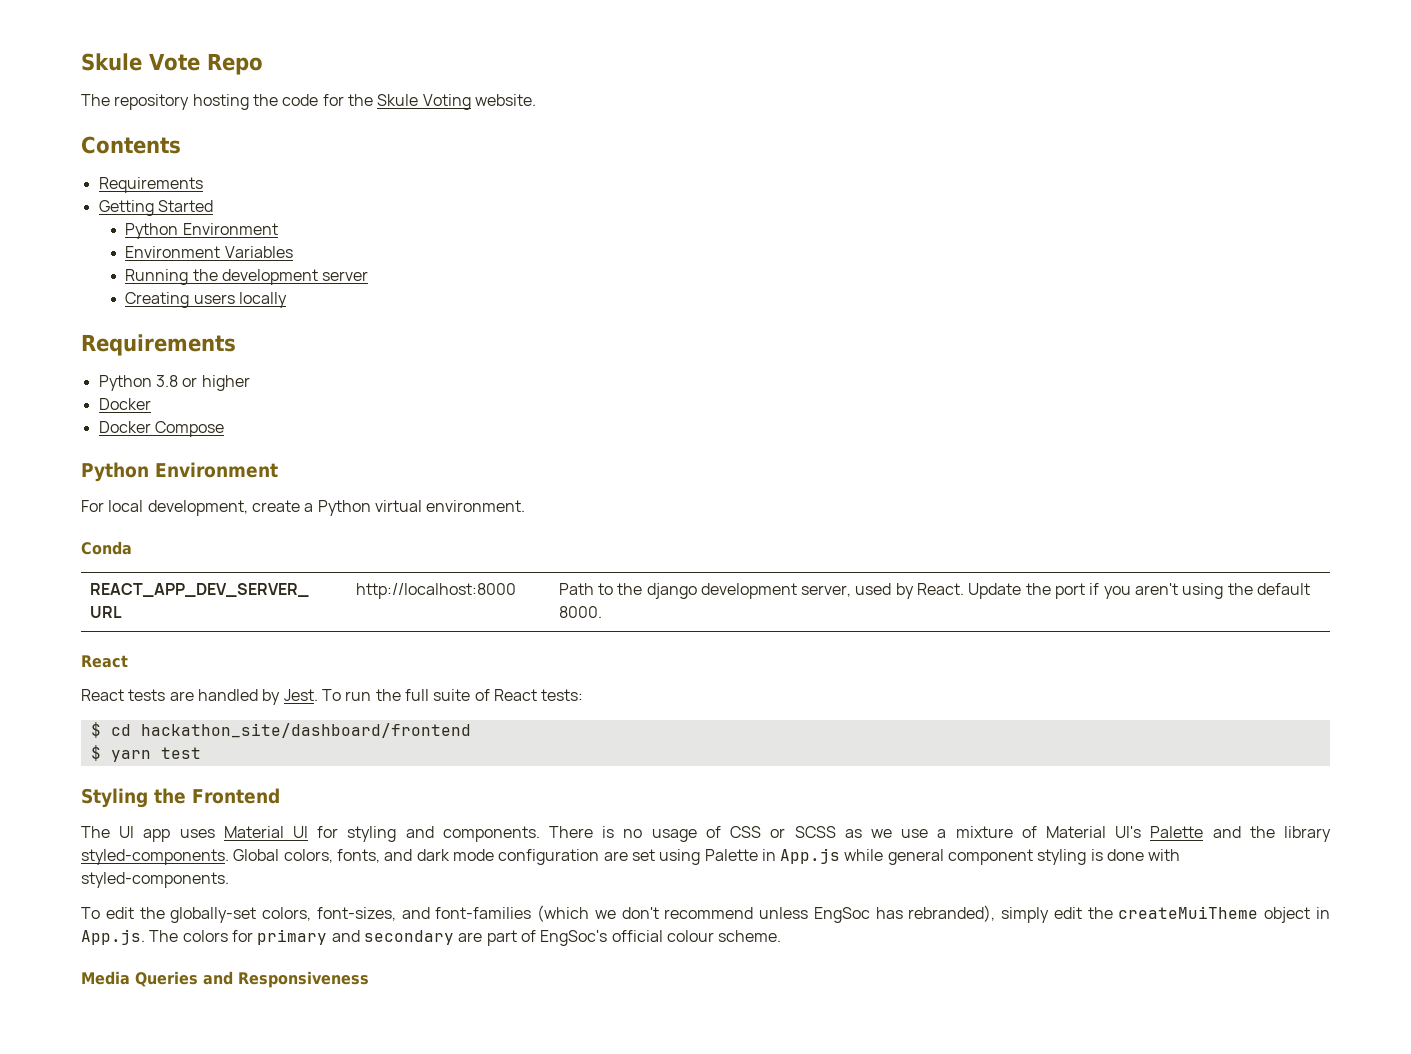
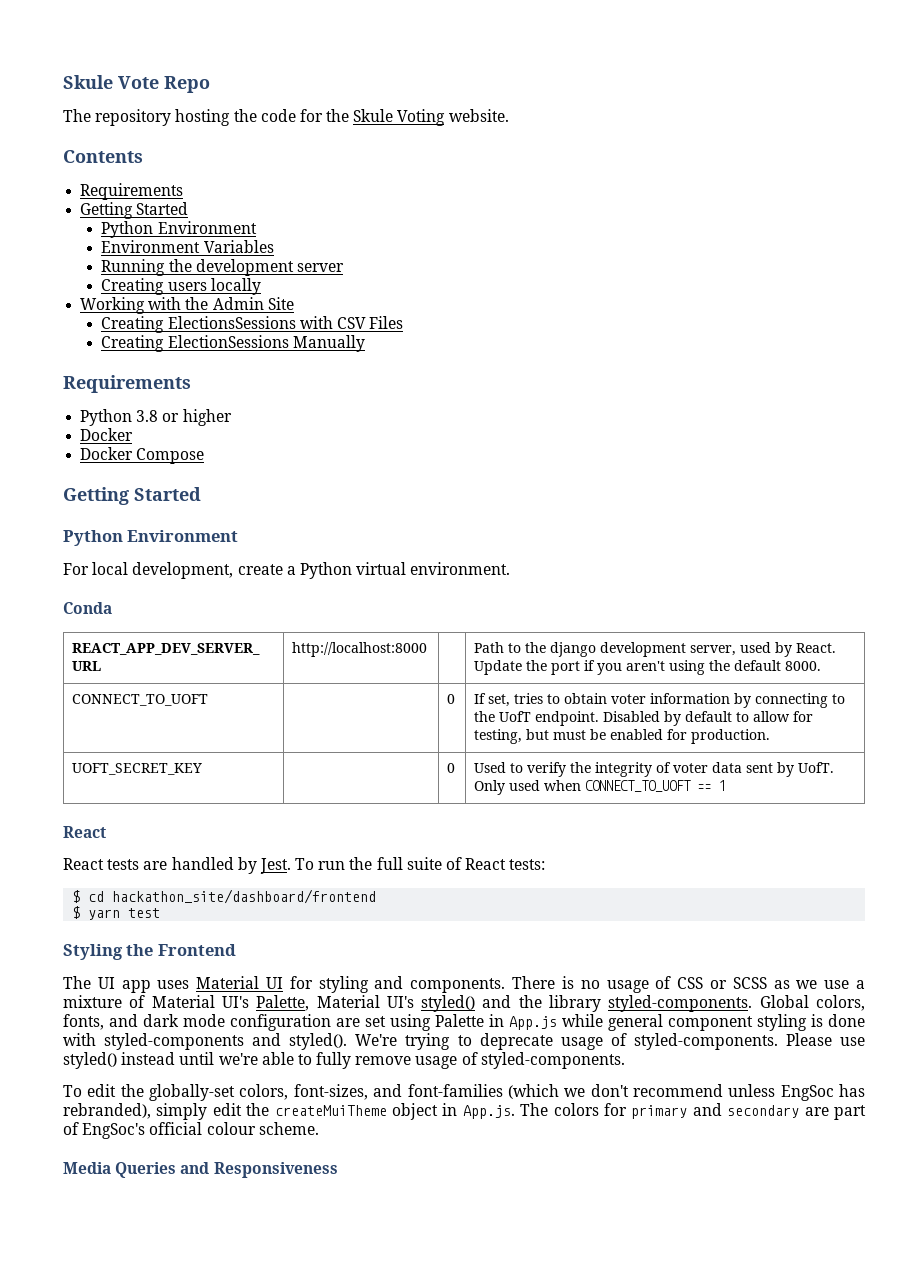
+ Working with the Admin Site
+ Creating ElectionsSessions with CSV Files
+ Creating ElectionSessions Manually
  Docker Compose
+ Getting Started
+ CONNECT_TO_UOFT | | 0 | If set, tries to obtain voter information by connecting to the UofT endpoint. Disabled by default to allow for testing, but must be enabled for production.
+ UOFT_SECRET_KEY | | 0 | Used to verify the integrity of voter data sent by UofT. Only used when CONNECT_TO_UOFT == 1
- There is no usage of CSS or SCSS as we use a mixture of Material UI's Palette and the library styled-components.
+ There is no usage of CSS or SCSS as we use a mixture of Material UI's Palette, Material UI's styled() and the library styled-components.
- Global colors, fonts, and dark mode configuration are set using Palette in App.js while general component styling is done with styled-components.
+ Global colors, fonts, and dark mode configuration are set using Palette in App.js while general component styling is done with styled-components and styled(). We're trying to deprecate usage of styled-components. Please use styled() instead until we're able to fully remove usage of styled-components.

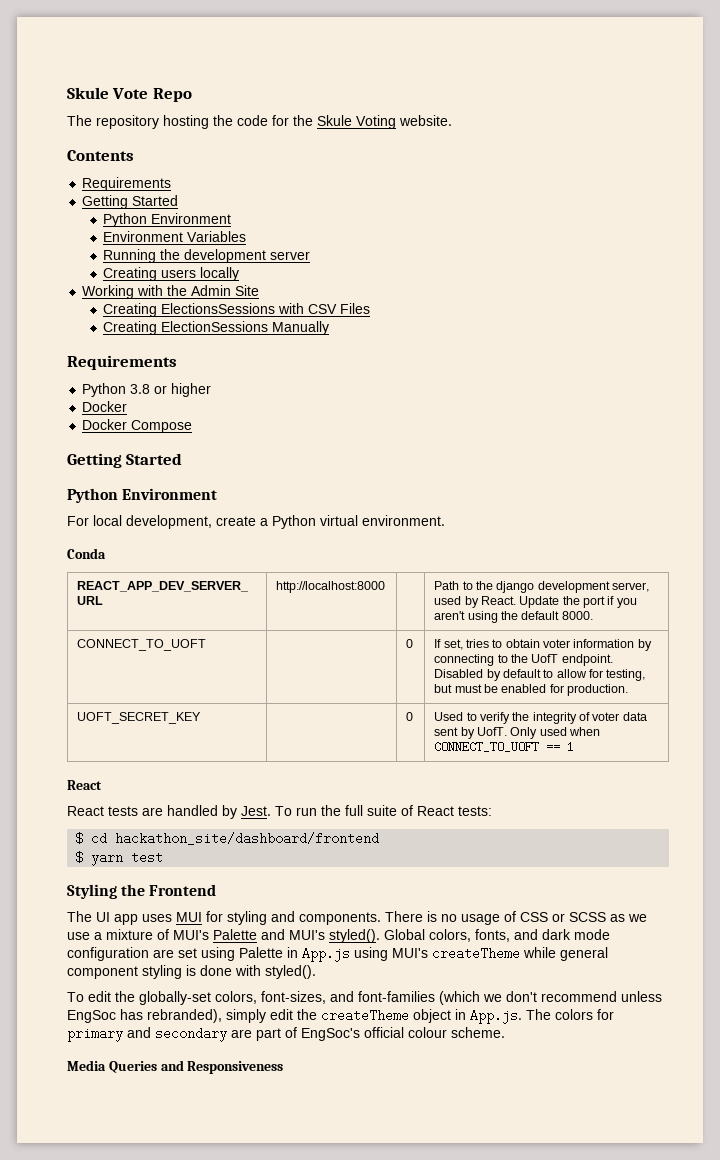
- The UI app uses Material UI for styling and components.
+ The UI app uses MUI for styling and components.
- There is no usage of CSS or SCSS as we use a mixture of Material UI's Palette, Material UI's styled() and the library styled-components.
+ There is no usage of CSS or SCSS as we use a mixture of MUI's Palette and MUI's styled().
- Global colors, fonts, and dark mode configuration are set using Palette in App.js while general component styling is done with styled-components and styled(). We're trying to deprecate usage of styled-components. Please use styled() instead until we're able to fully remove usage of styled-components.
+ Global colors, fonts, and dark mode configuration are set using Palette in App.js using MUI's createTheme while general component styling is done with styled().
- To edit the globally-set colors, font-sizes, and font-families (which we don't recommend unless EngSoc has rebranded), simply edit the createMuiTheme object in App.js. The colors for primary and secondary are part of EngSoc's official colour scheme.
+ To edit the globally-set colors, font-sizes, and font-families (which we don't recommend unless EngSoc has rebranded), simply edit the createTheme object in App.js. The colors for primary and secondary are part of EngSoc's official colour scheme.

